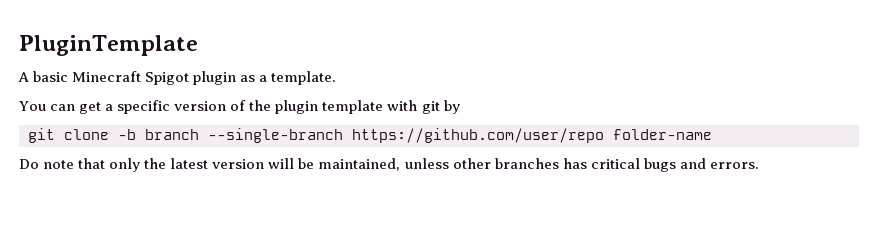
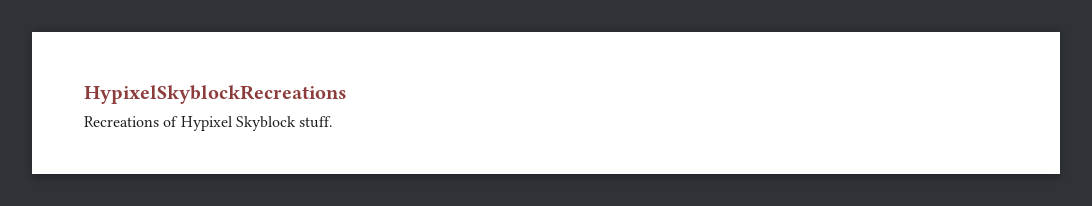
- PluginTemplate
- A basic Minecraft Spigot plugin as a template.
- You can get a specific version of the plugin template with git by
- git clone -b branch --single-branch https://github.com/user/repo folder-name
- Do note that only the latest version will be maintained, unless other branches has critical bugs and errors.
+ HypixelSkyblockRecreations
+ Recreations of Hypixel Skyblock stuff.

